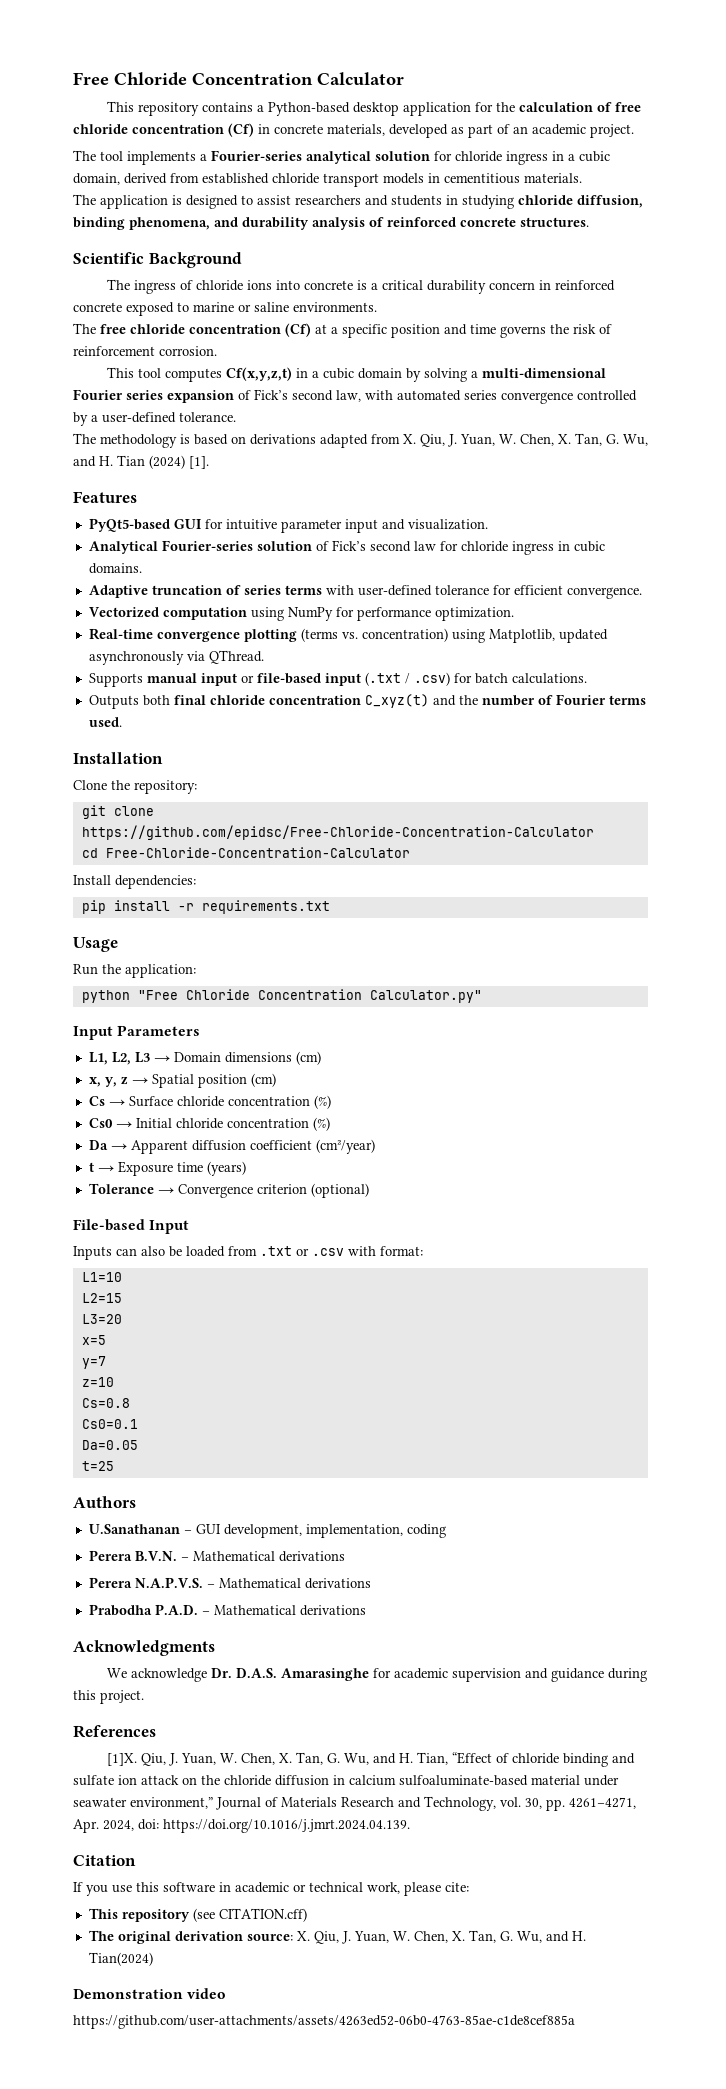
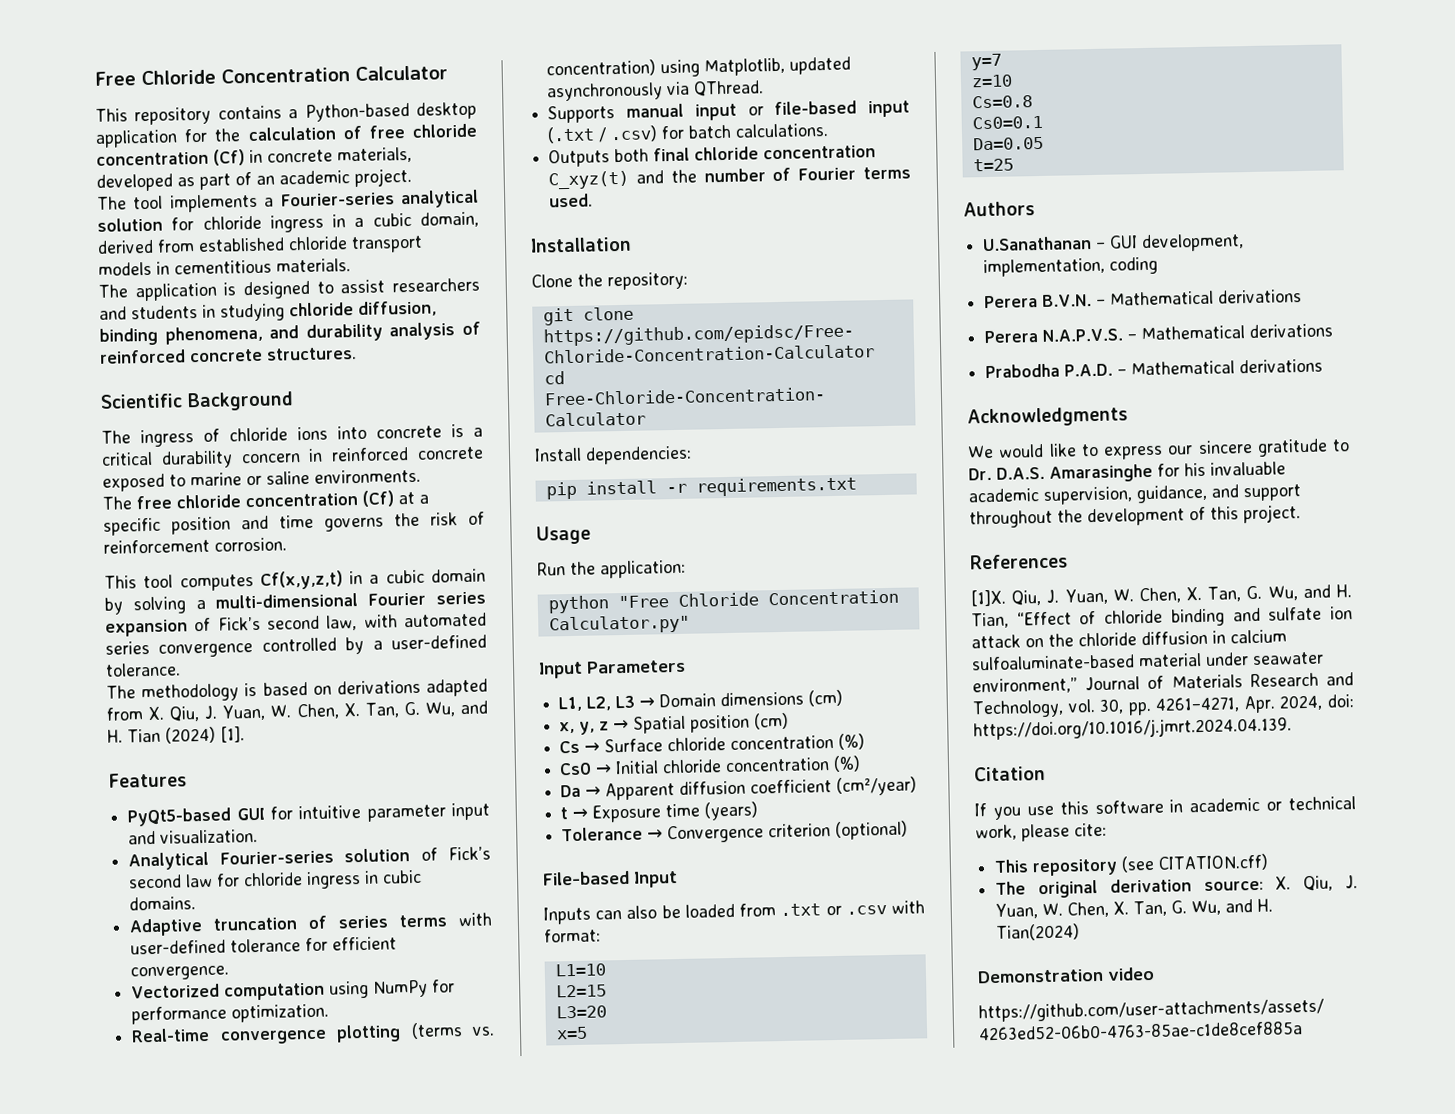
- We acknowledge Dr. D.A.S. Amarasinghe for academic supervision and guidance during this project.
+ We would like to express our sincere gratitude to Dr. D.A.S. Amarasinghe for his invaluable academic supervision, guidance, and support throughout the development of this project.

